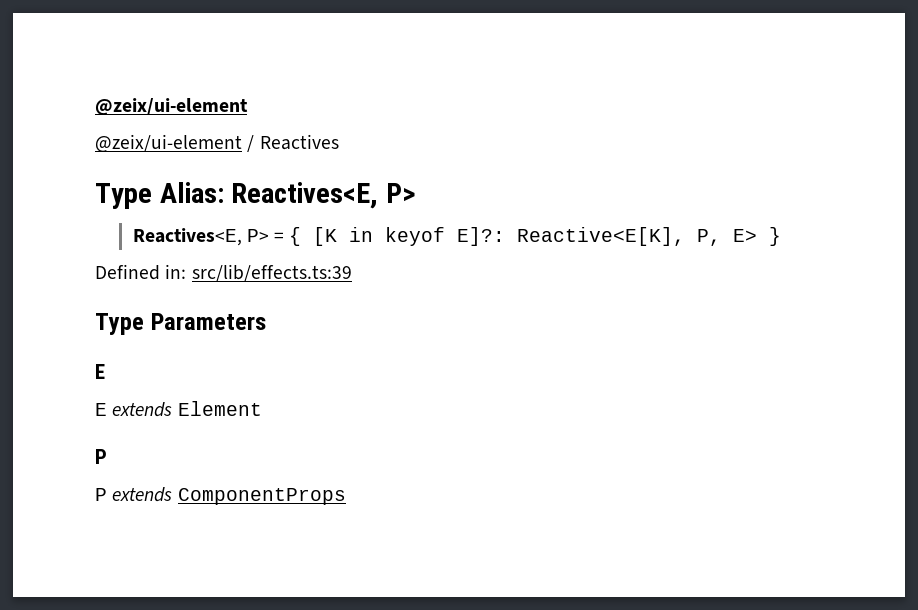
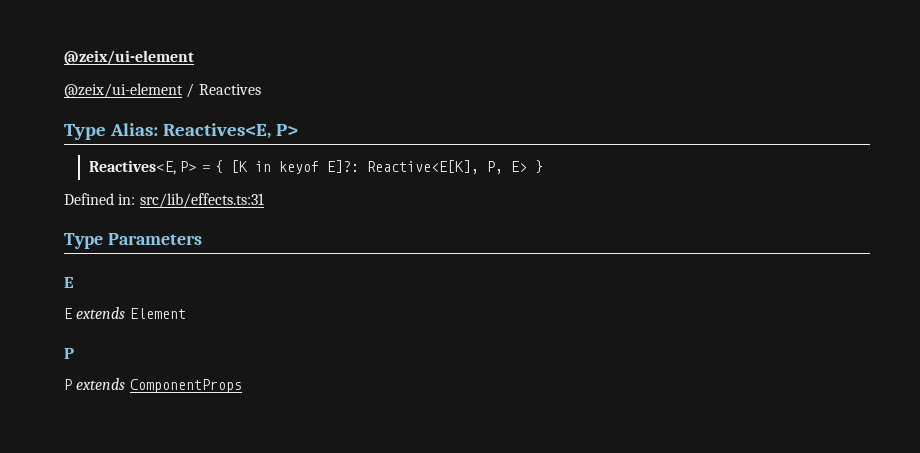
- Defined in: src/lib/effects.ts:39
+ Defined in: src/lib/effects.ts:31

